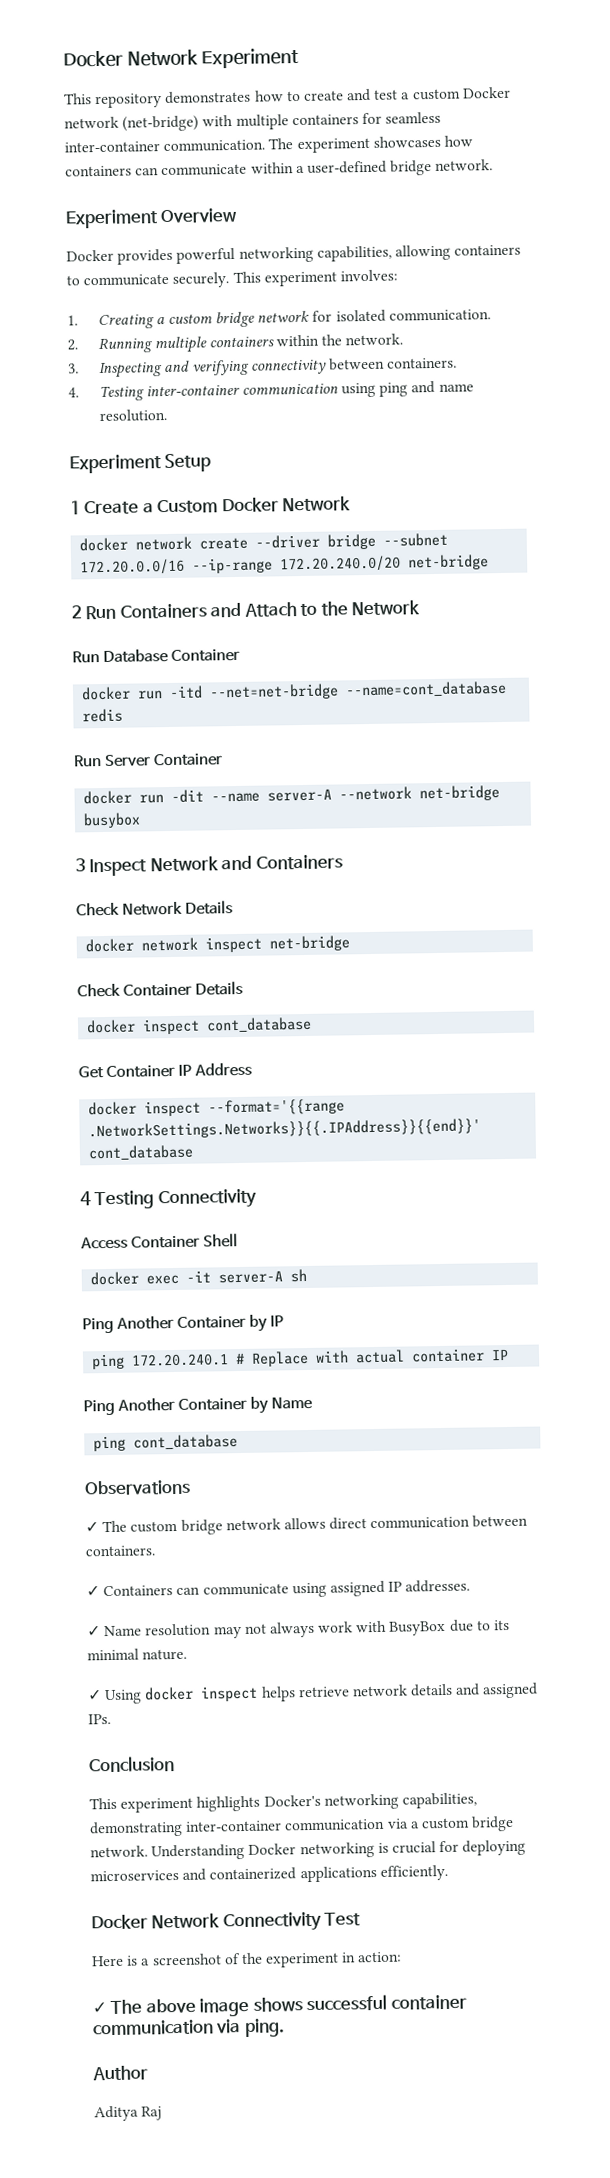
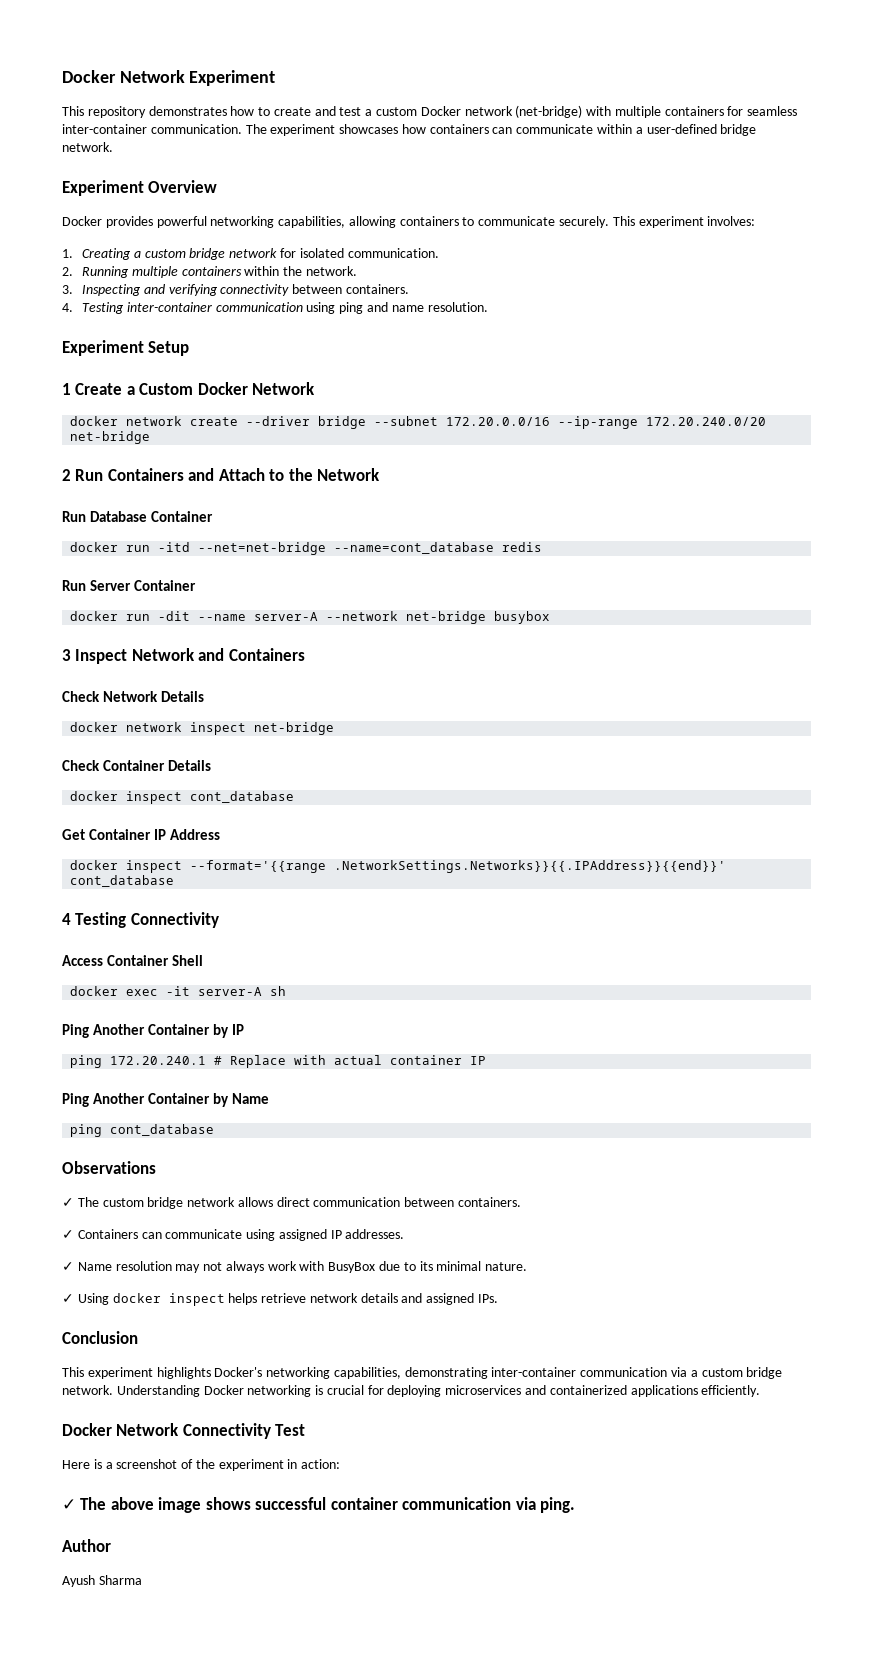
- Aditya Raj
+ Ayush Sharma

